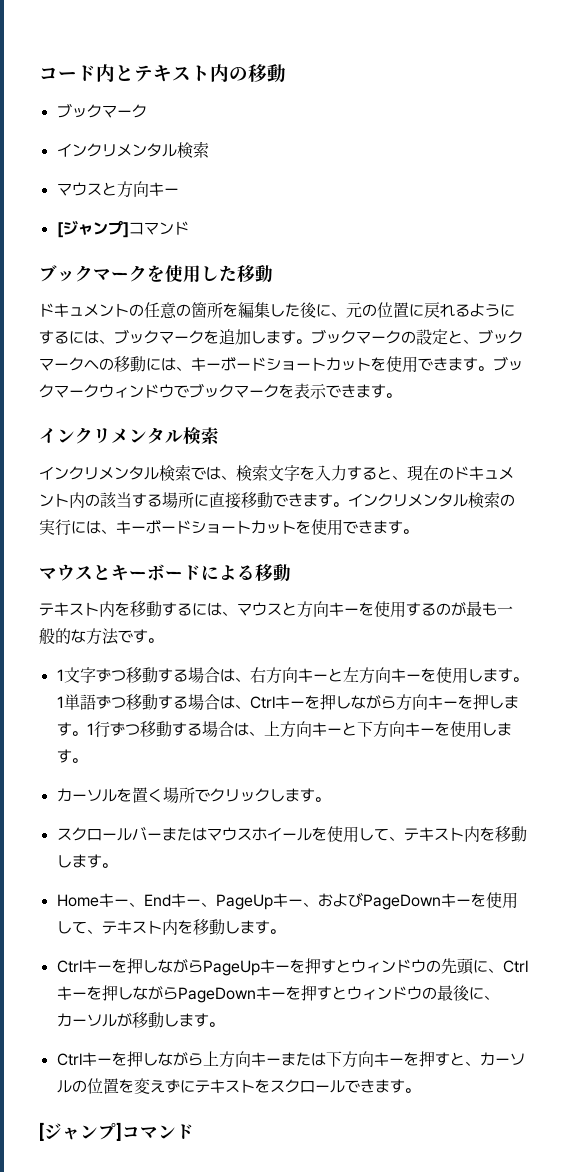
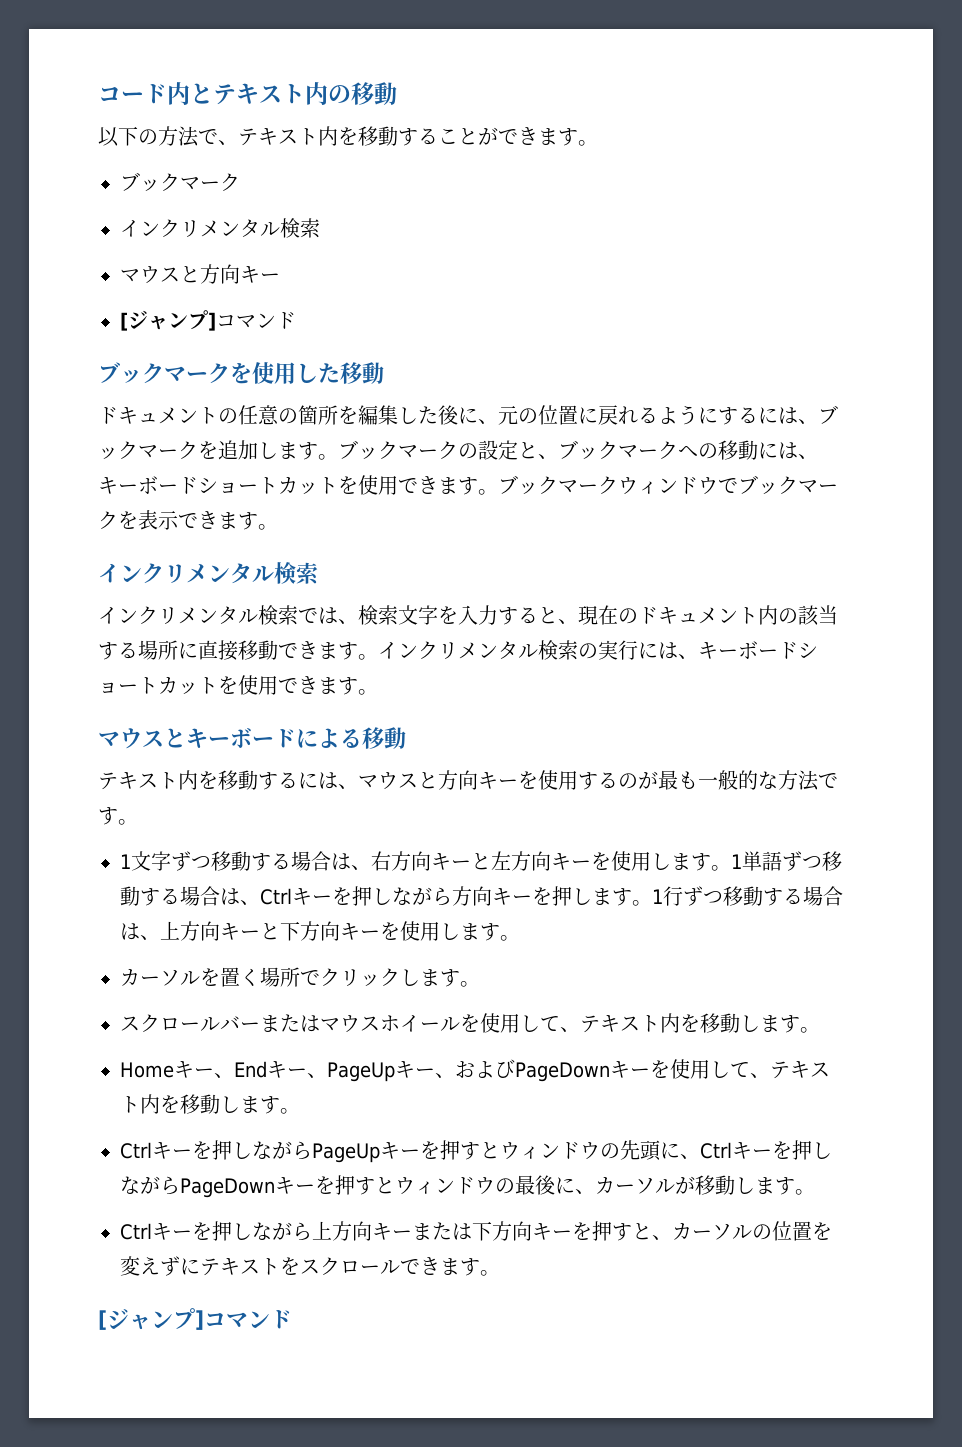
+ 以下の方法で、テキスト内を移動することができます。

